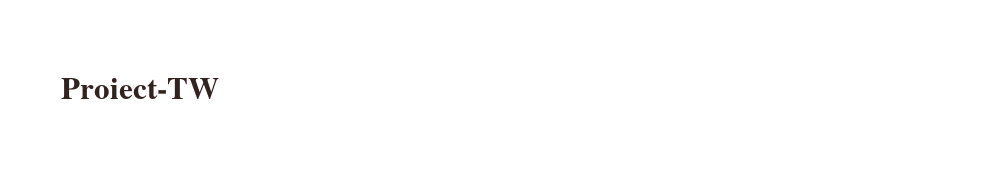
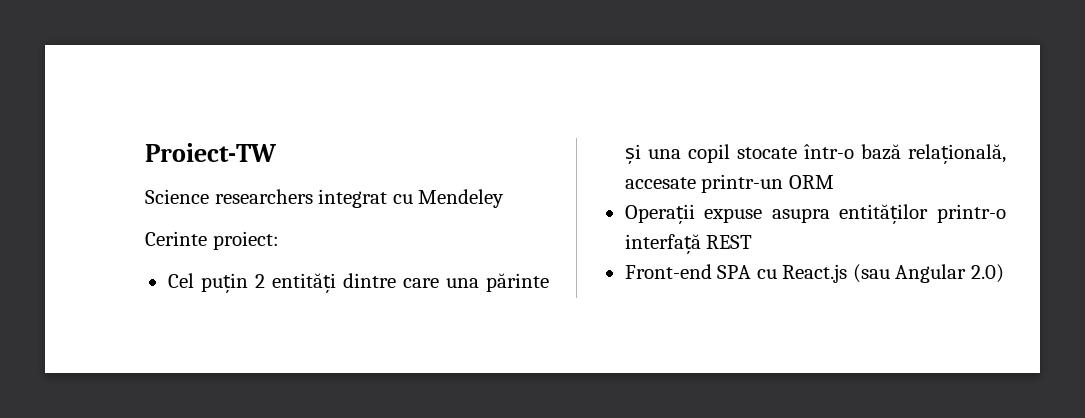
+ Science researchers integrat cu Mendeley
+ Cerinte proiect:
+ Cel puțin 2 entități dintre care una părinte și una copil stocate într-o bază relațională, accesate printr-un ORM
+ Operații expuse asupra entităților printr-o interfață REST
+ Front-end SPA cu React.js (sau Angular 2.0)

